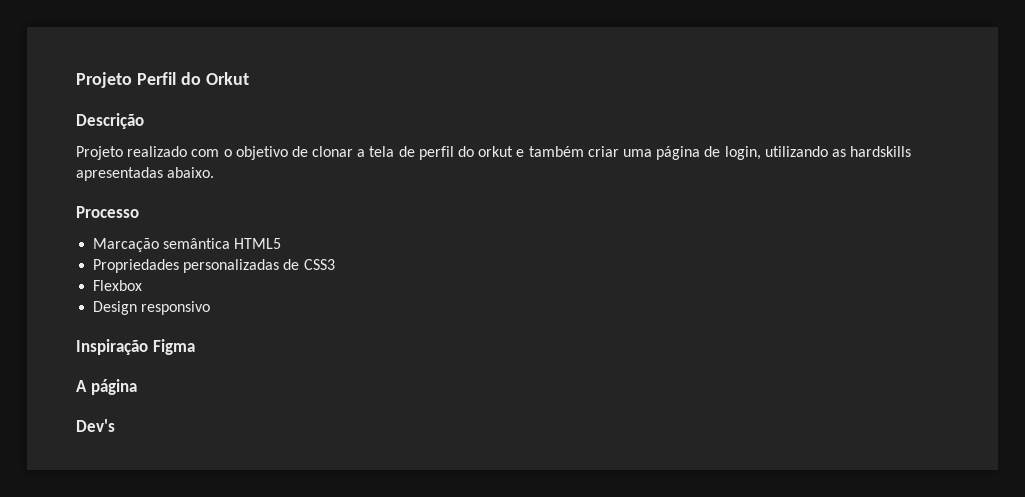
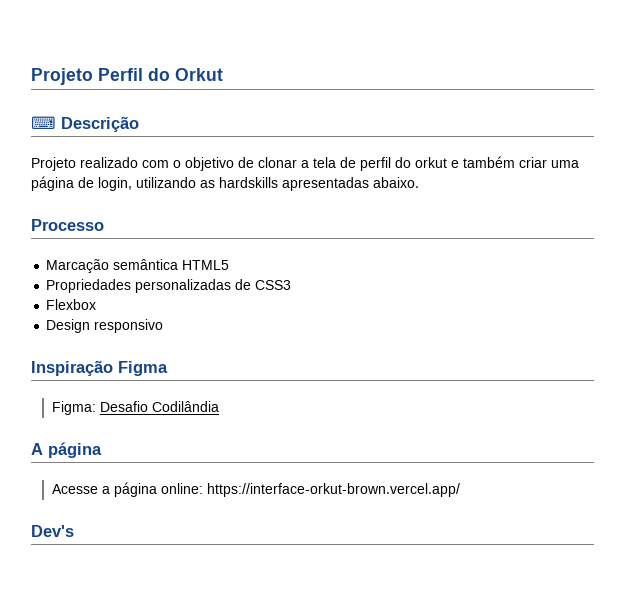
- Descrição
+ ⌨ Descrição
+ Figma: Desafio Codilândia
+ Acesse a página online: https://interface-orkut-brown.vercel.app/

